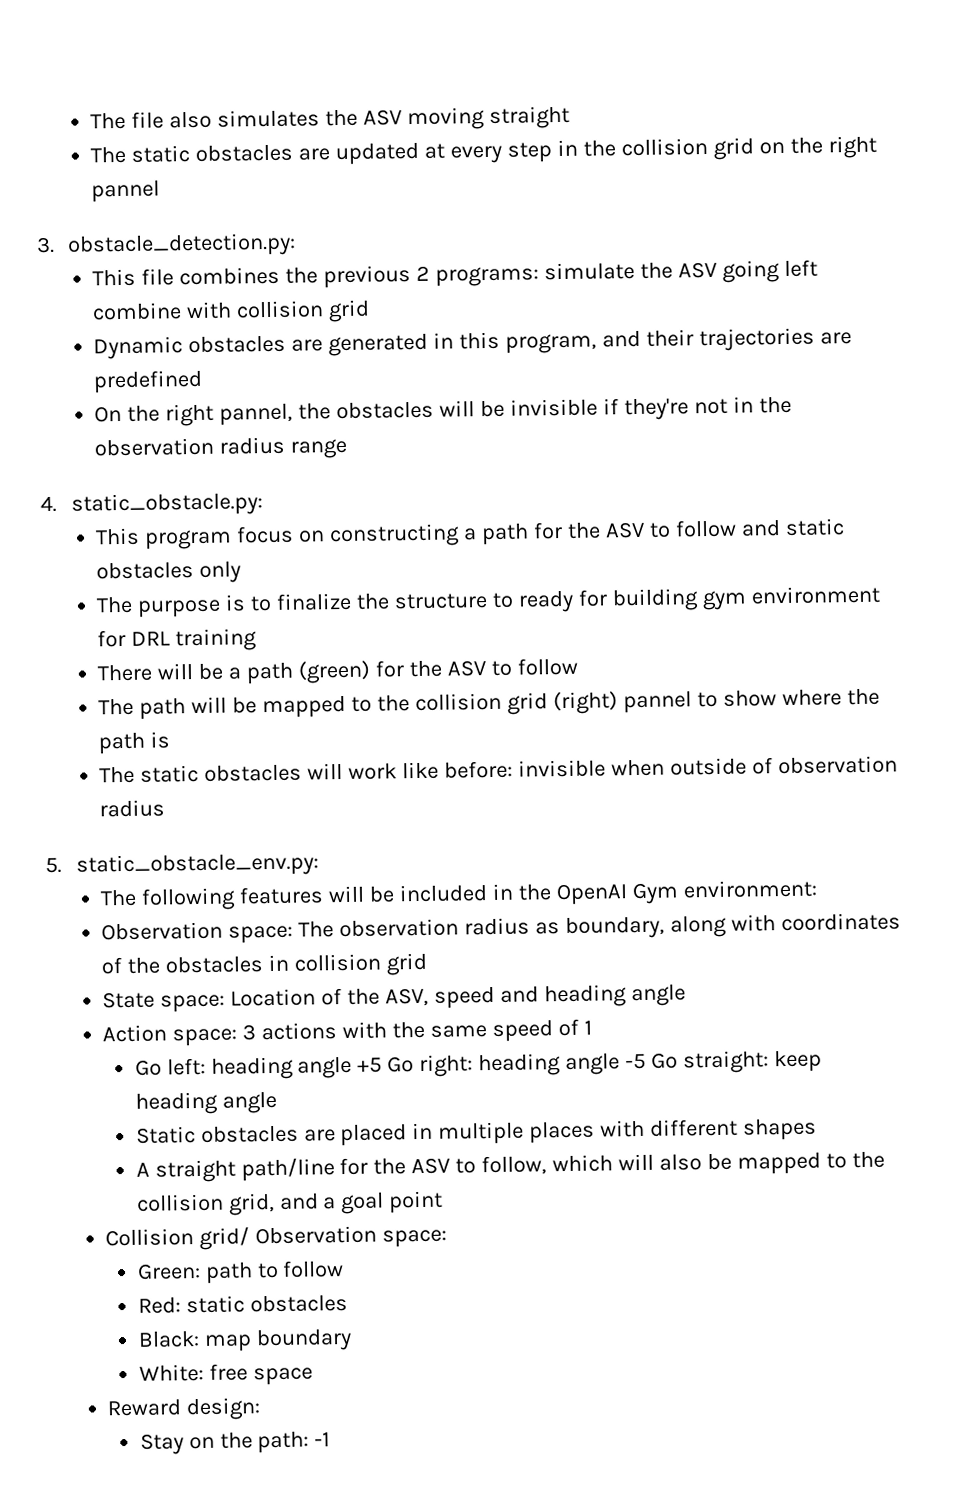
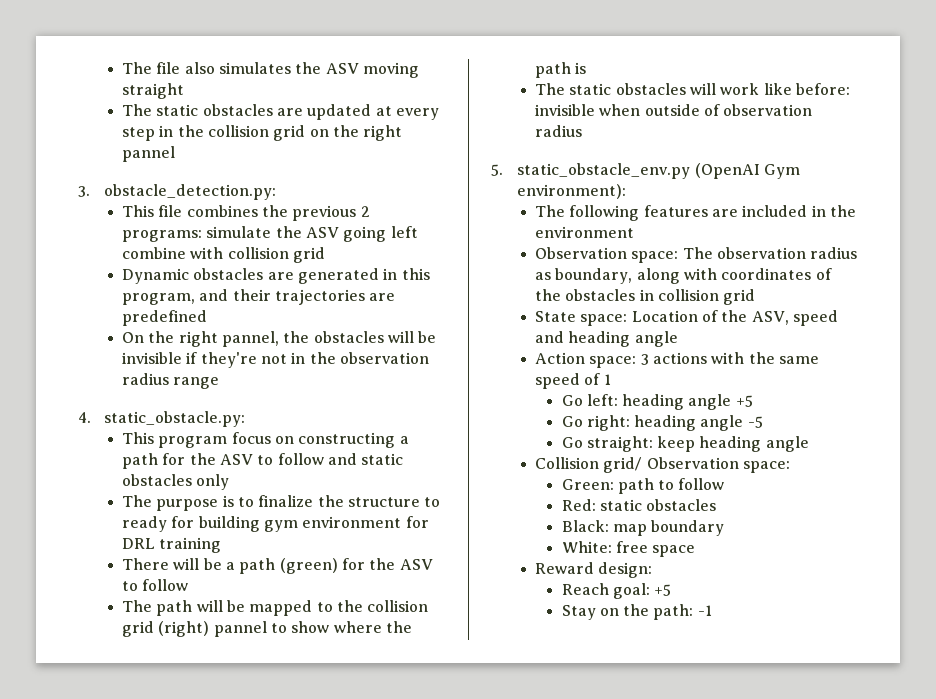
- 5. static_obstacle_env.py:
+ 5. static_obstacle_env.py (OpenAI Gym environment):
- The following features will be included in the OpenAI Gym environment:
+ The following features are included in the environment
- Go left: heading angle +5 Go right: heading angle -5 Go straight: keep heading angle
+ Go left: heading angle +5
+ Go right: heading angle -5
+ Go straight: keep heading angle
- Static obstacles are placed in multiple places with different shapes
- A straight path/line for the ASV to follow, which will also be mapped to the collision grid, and a goal point
+ Reach goal: +5

